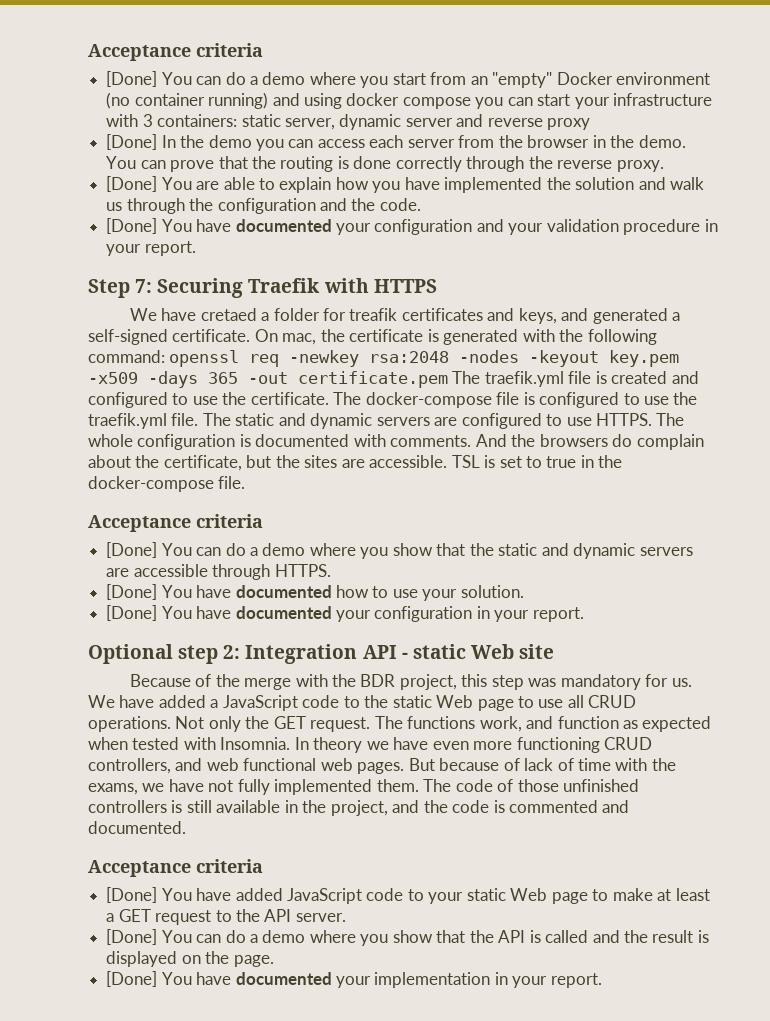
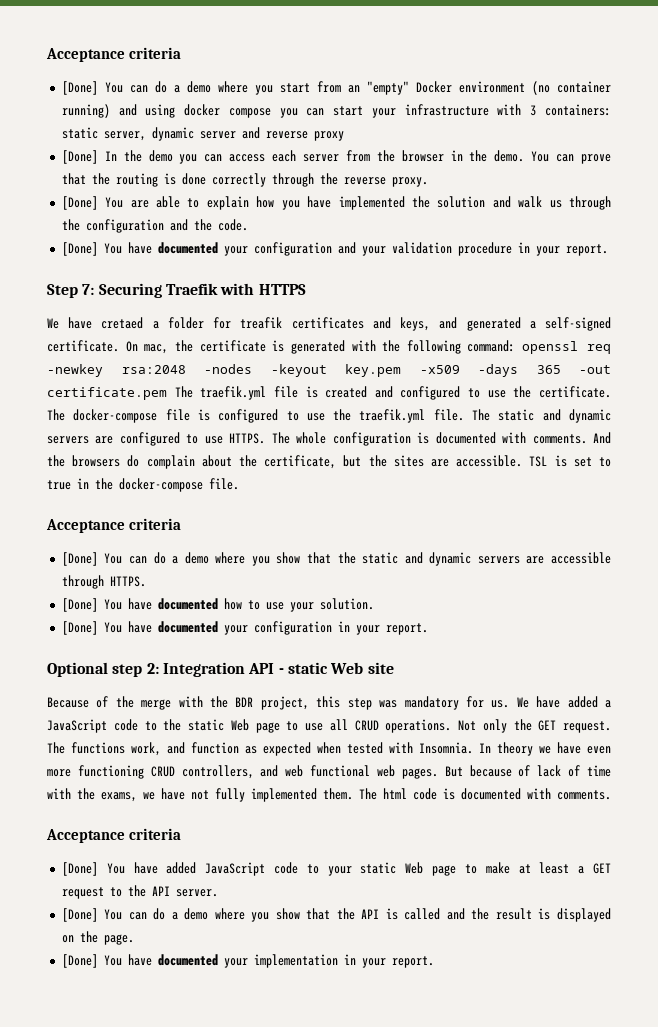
- The code of those unfinished controllers is still available in the project, and the code is commented and documented.
+ The html code is documented with comments.

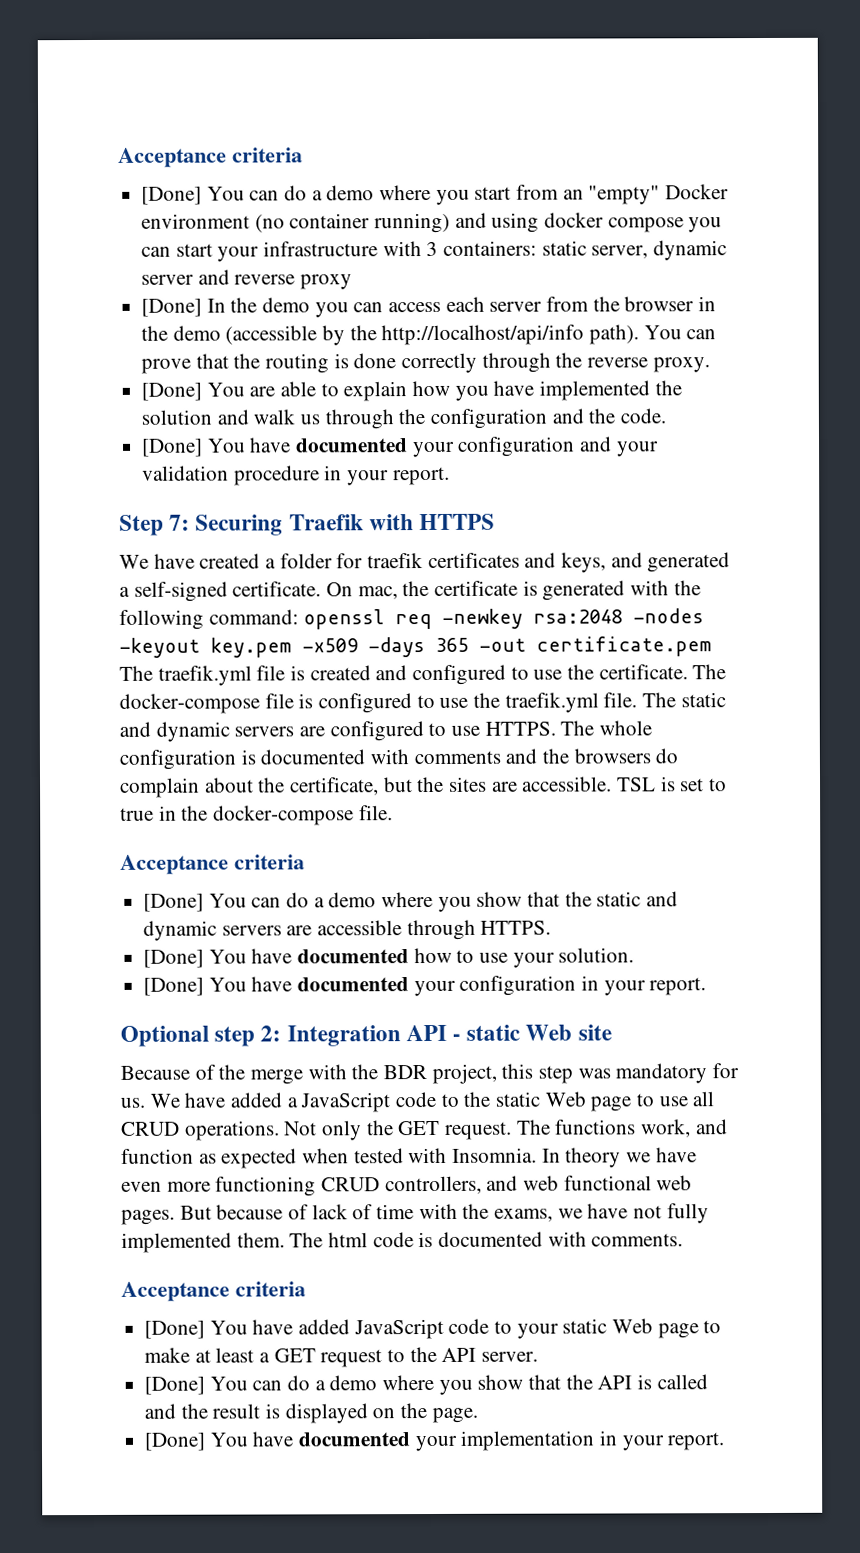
- [Done] In the demo you can access each server from the browser in the demo.
+ [Done] In the demo you can access each server from the browser in the demo (accessible by the http://localhost/api/info path).
- We have cretaed a folder for treafik certificates and keys, and generated a self-signed certificate.
+ We have created a folder for traefik certificates and keys, and generated a self-signed certificate.
- The whole configuration is documented with comments. And the browsers do complain about the certificate, but the sites are accessible.
+ The whole configuration is documented with comments and the browsers do complain about the certificate, but the sites are accessible.

